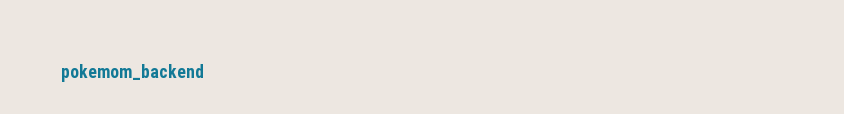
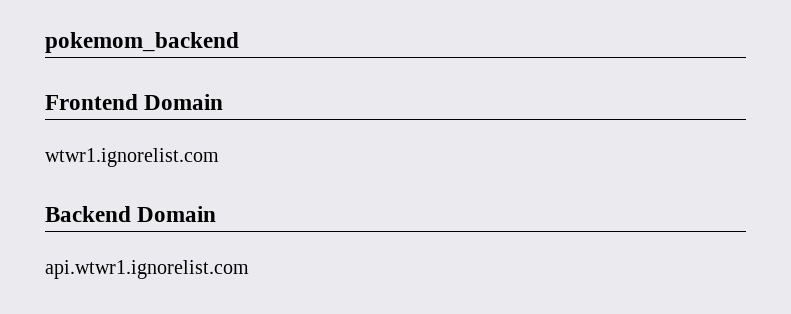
+ Frontend Domain
+ wtwr1.ignorelist.com
+ Backend Domain
+ api.wtwr1.ignorelist.com

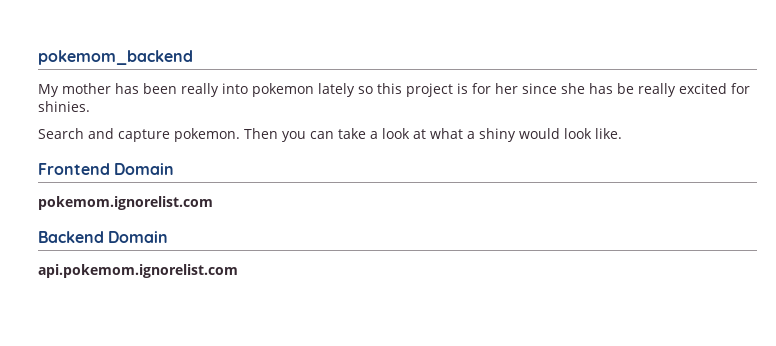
+ My mother has been really into pokemon lately so this project is for her since she has be really excited for shinies.
+ Search and capture pokemon. Then you can take a look at what a shiny would look like.
- wtwr1.ignorelist.com
+ pokemom.ignorelist.com
- api.wtwr1.ignorelist.com
+ api.pokemom.ignorelist.com

